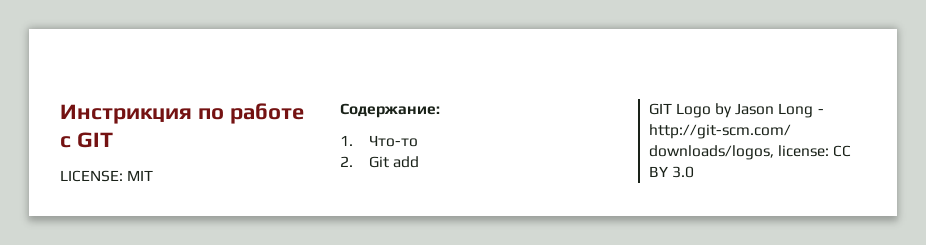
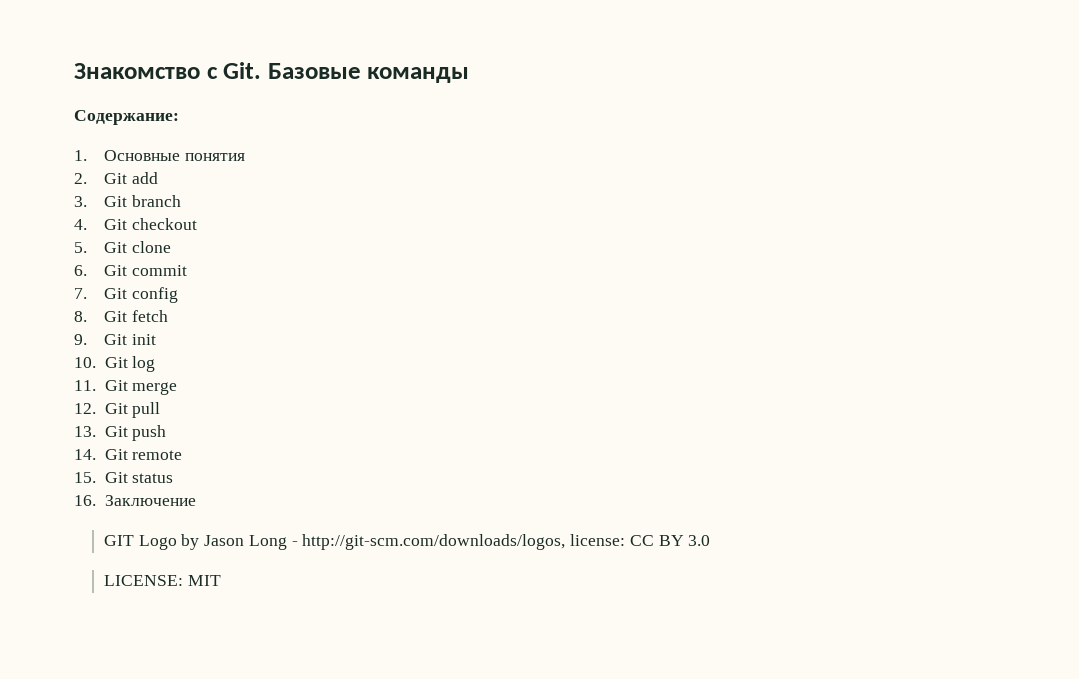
- Инстрикция по работе с GIT
- LICENSE: MIT
+ Знакомство с Git. Базовые команды
- 1. Что-то
+ 1. Основные понятия
+ 3. Git branch
+ 4. Git checkout
+ 5. Git clone
+ 6. Git commit
+ 7. Git config
+ 8. Git fetch
+ 9. Git init
+ 10. Git log
+ 11. Git merge
+ 12. Git pull
+ 13. Git push
+ 14. Git remote
+ 15. Git status
+ 16. Заключение
+ LICENSE: MIT

